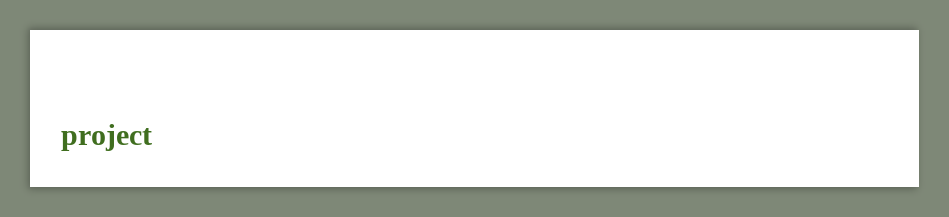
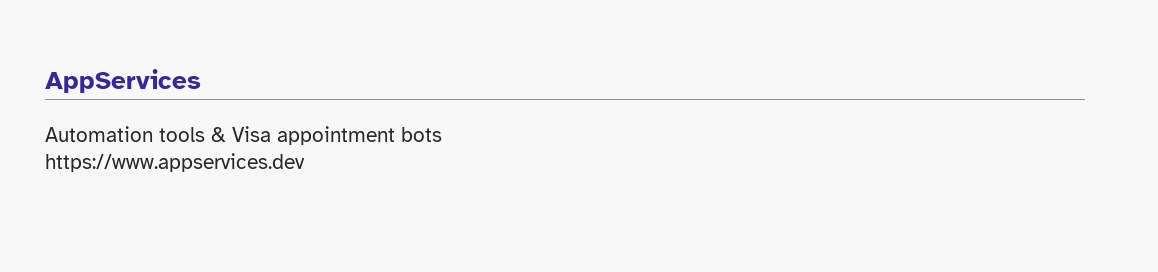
- project
+ AppServices
+ Automation tools & Visa appointment bots
+ https://www.appservices.dev

